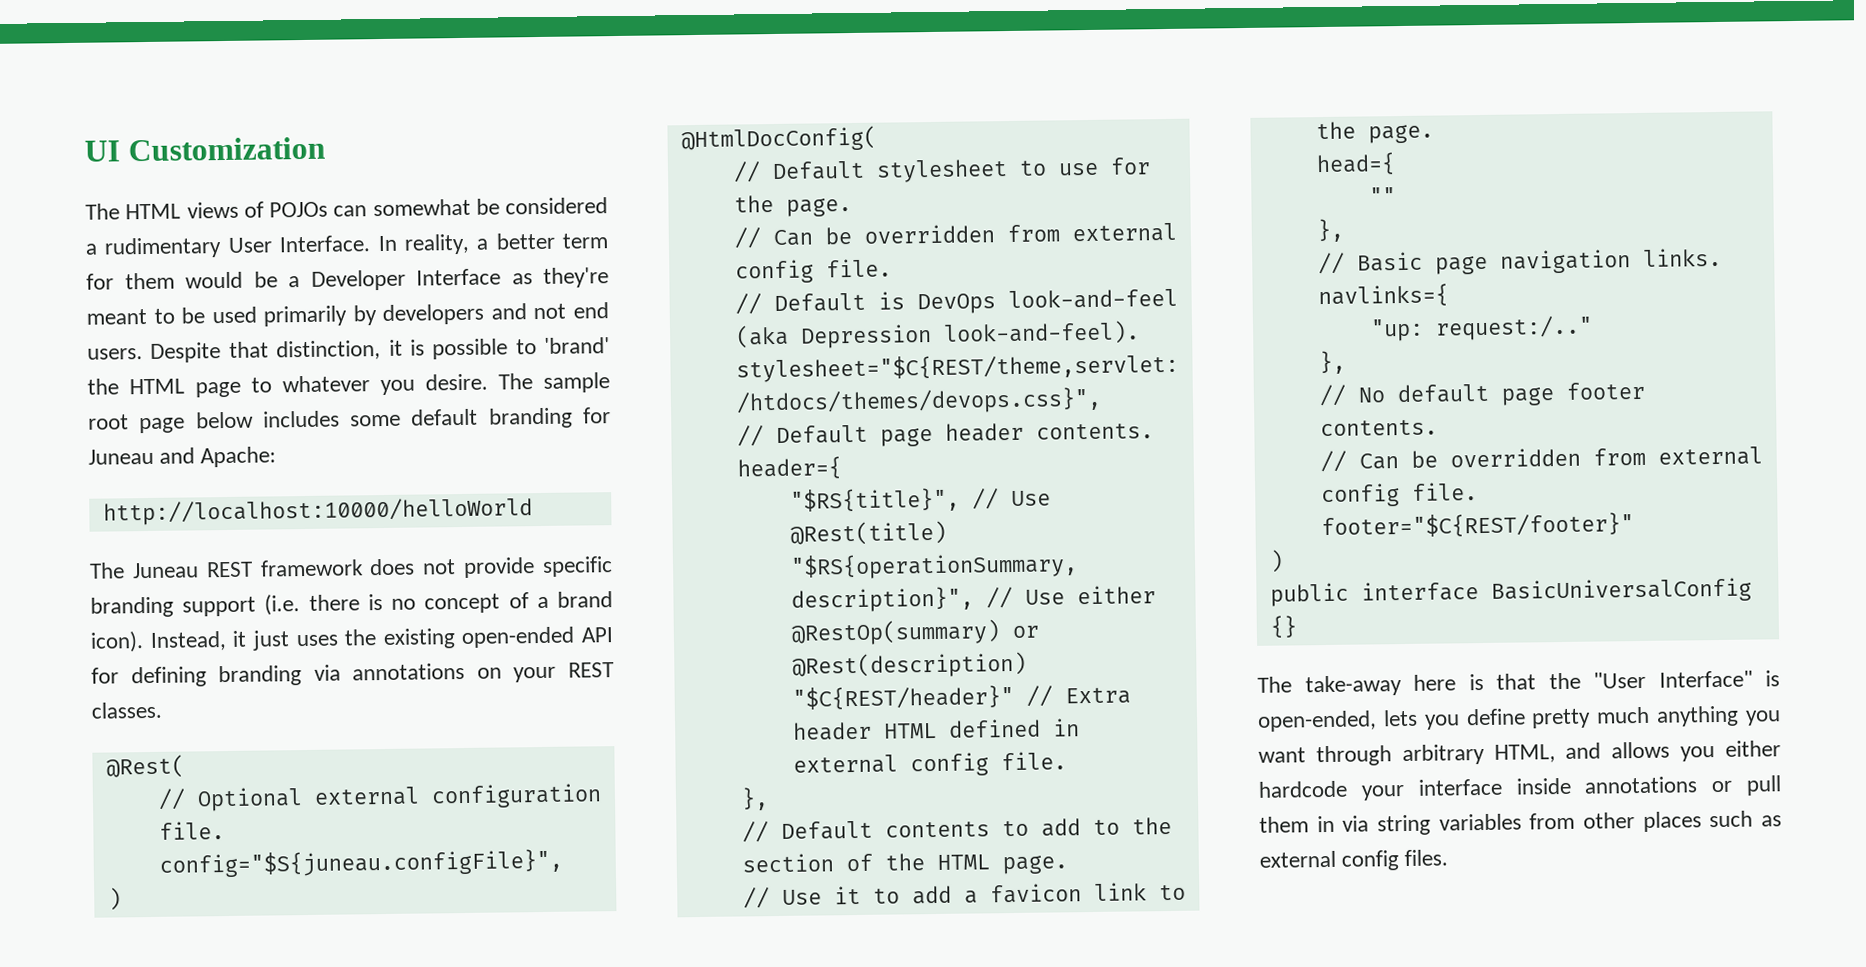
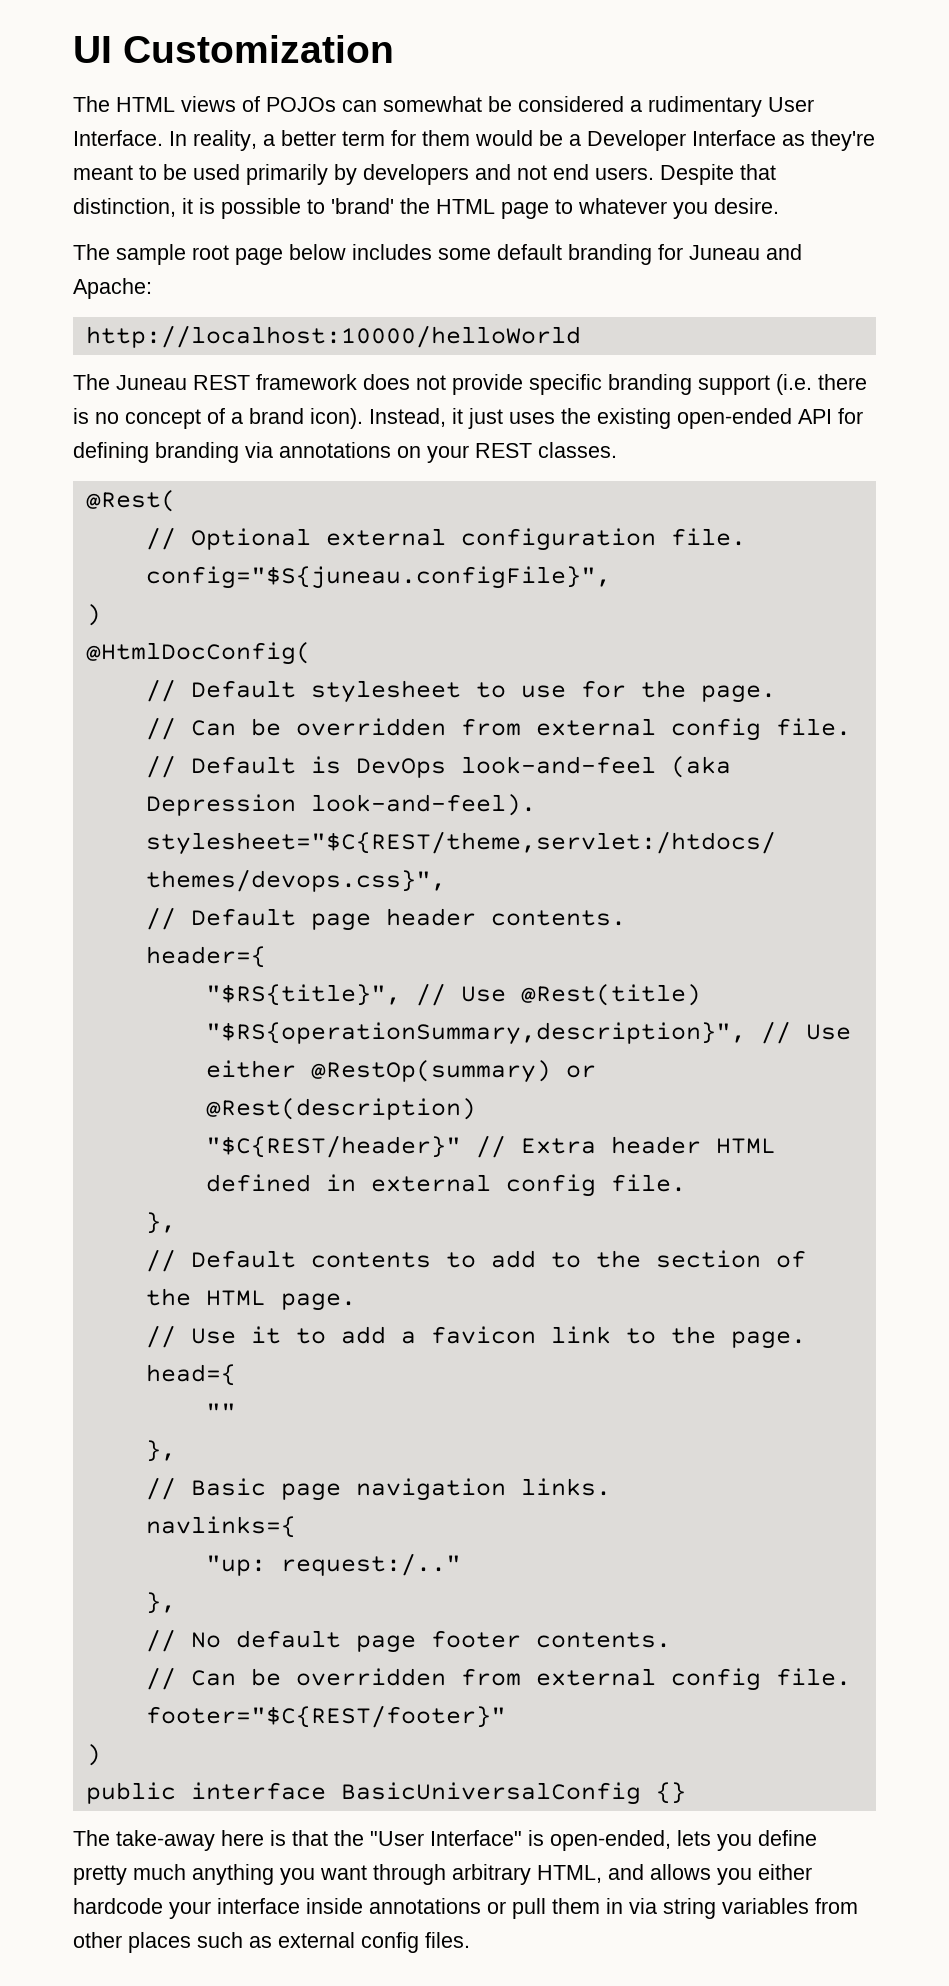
- Despite that distinction, it is possible to 'brand' the HTML page to whatever you desire. The sample root page below includes some default branding for Juneau and Apache:
+ Despite that distinction, it is possible to 'brand' the HTML page to whatever you desire.
+ The sample root page below includes some default branding for Juneau and Apache:

